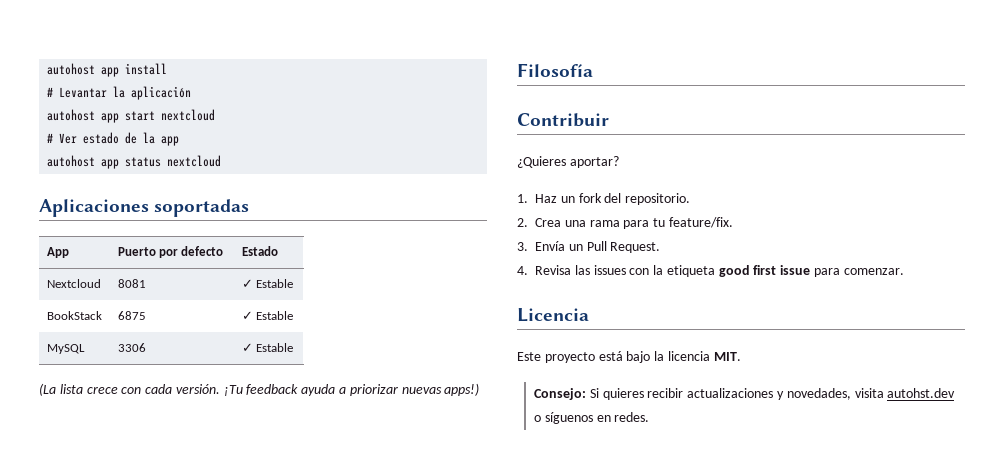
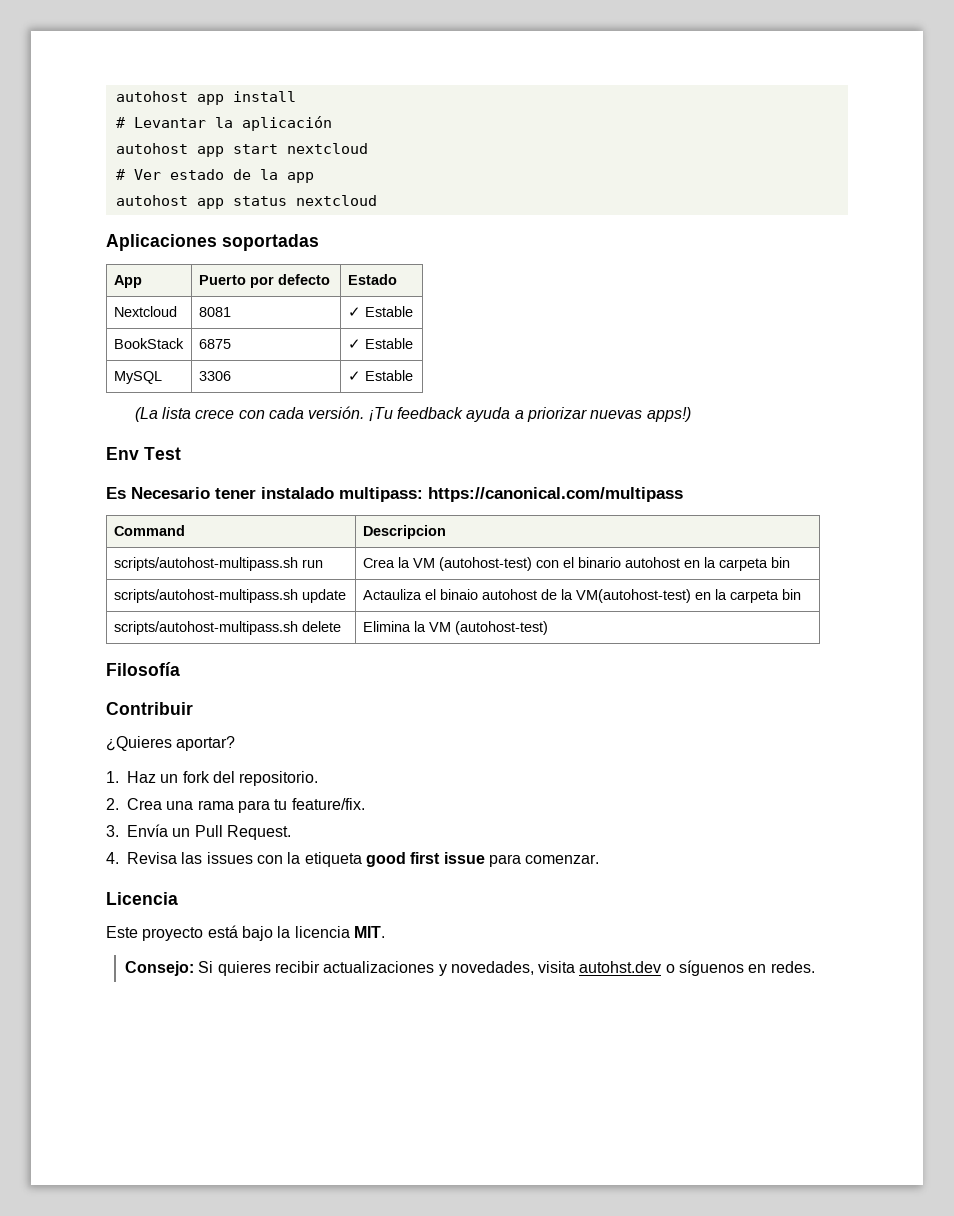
+ Env Test
+ Es Necesario tener instalado multipass: https://canonical.com/multipass
+ Command | Descripcion
+ scripts/autohost-multipass.sh run | Crea la VM (autohost-test) con el binario autohost en la carpeta bin
+ scripts/autohost-multipass.sh update | Actauliza el binaio autohost de la VM(autohost-test) en la carpeta bin
+ scripts/autohost-multipass.sh delete | Elimina la VM (autohost-test)

